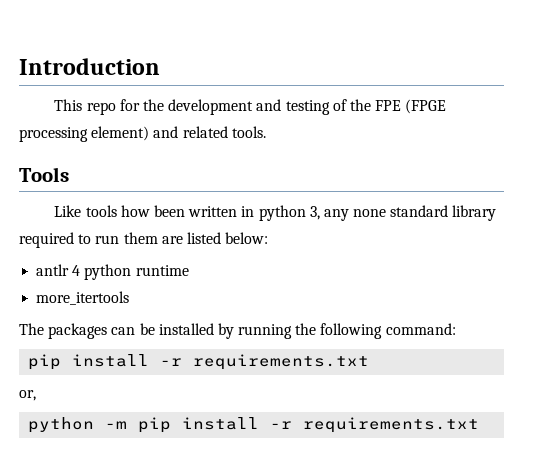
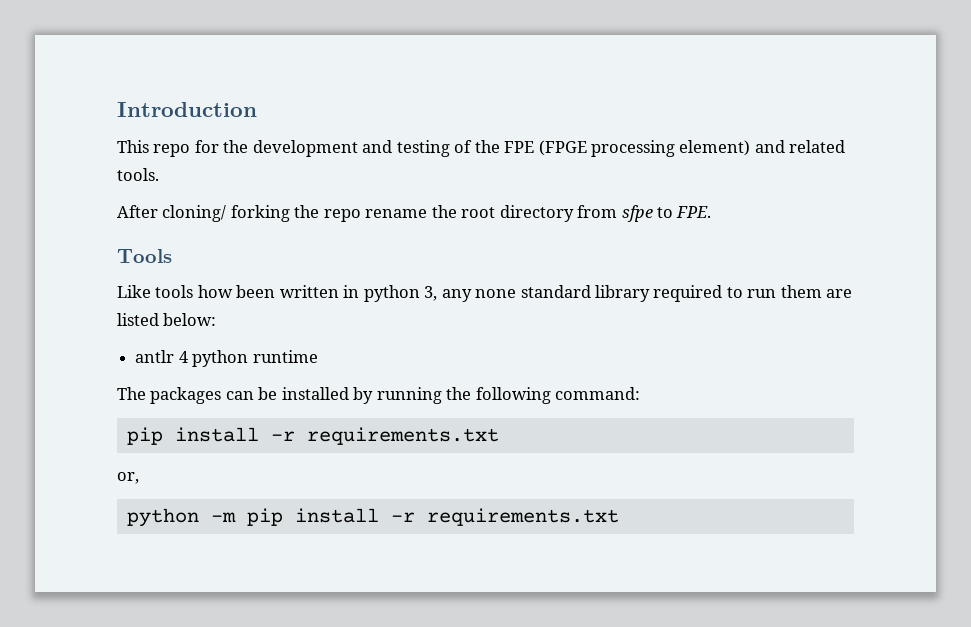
+ After cloning/ forking the repo rename the root directory from sfpe to FPE.
- more_itertools

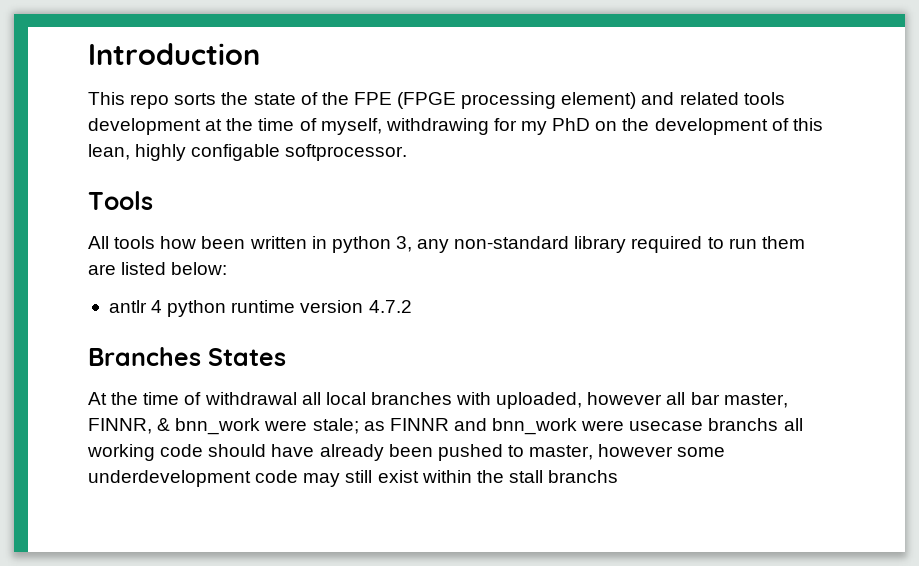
- This repo for the development and testing of the FPE (FPGE processing element) and related tools.
- After cloning/ forking the repo rename the root directory from sfpe to FPE.
+ This repo sorts the state of the FPE (FPGE processing element) and related tools development at the time of myself, withdrawing for my PhD on the development of this lean, highly configable softprocessor.
- Like tools how been written in python 3, any none standard library required to run them are listed below:
+ All tools how been written in python 3, any non-standard library required to run them are listed below:
- antlr 4 python runtime
- The packages can be installed by running the following command:
- pip install -r requirements.txt
- or,
- python -m pip install -r requirements.txt
+ antlr 4 python runtime version 4.7.2
+ Branches States
+ At the time of withdrawal all local branches with uploaded, however all bar master, FINNR, & bnn_work were stale; as FINNR and bnn_work were usecase branchs all working code should have already been pushed to master, however some underdevelopment code may still exist within the stall branchs

